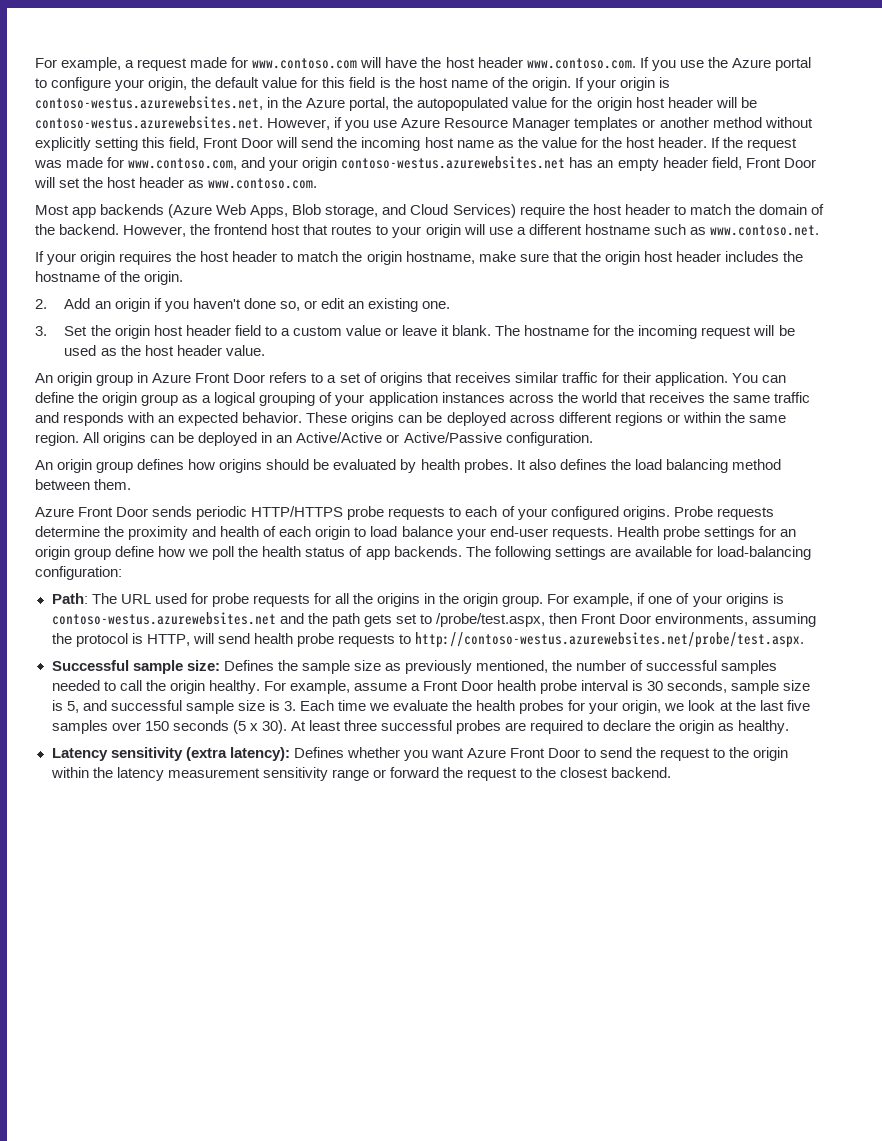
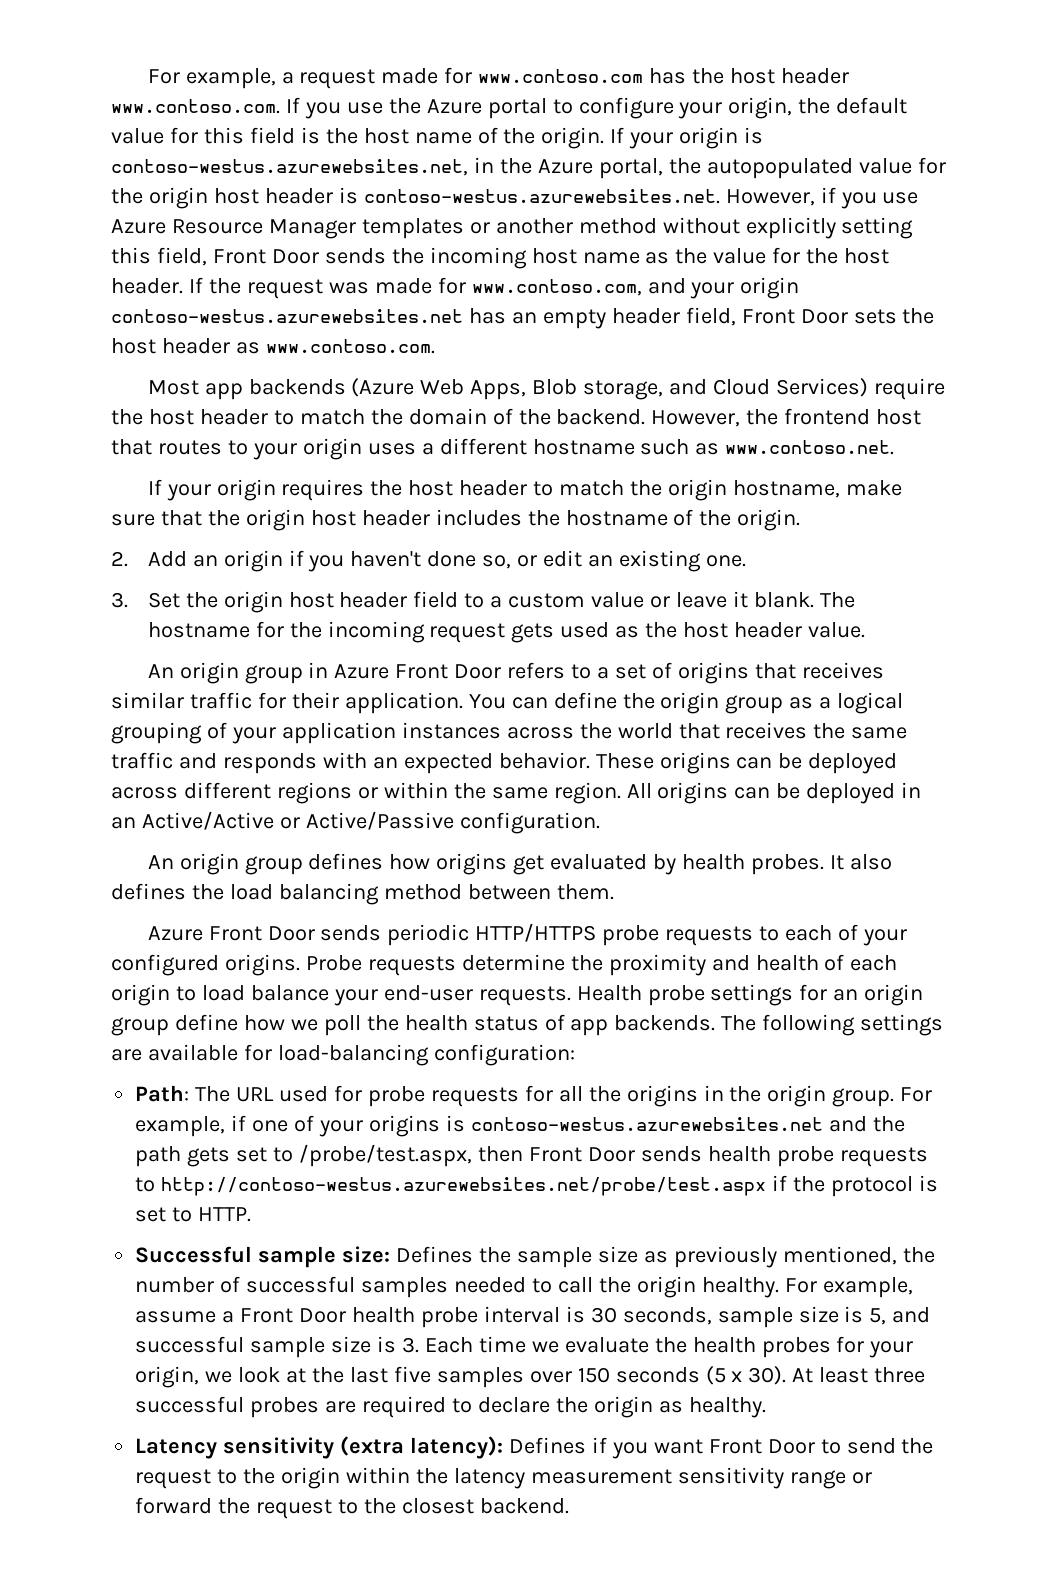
- For example, a request made for www.contoso.com will have the host header www.contoso.com. If you use the Azure portal to configure your origin, the default value for this field is the host name of the origin.
+ For example, a request made for www.contoso.com has the host header www.contoso.com. If you use the Azure portal to configure your origin, the default value for this field is the host name of the origin.
- If your origin is contoso-westus.azurewebsites.net, in the Azure portal, the autopopulated value for the origin host header will be contoso-westus.azurewebsites.net. However, if you use Azure Resource Manager templates or another method without explicitly setting this field, Front Door will send the incoming host name as the value for the host header.
+ If your origin is contoso-westus.azurewebsites.net, in the Azure portal, the autopopulated value for the origin host header is contoso-westus.azurewebsites.net. However, if you use Azure Resource Manager templates or another method without explicitly setting this field, Front Door sends the incoming host name as the value for the host header.
- If the request was made for www.contoso.com, and your origin contoso-westus.azurewebsites.net has an empty header field, Front Door will set the host header as www.contoso.com.
+ If the request was made for www.contoso.com, and your origin contoso-westus.azurewebsites.net has an empty header field, Front Door sets the host header as www.contoso.com.
- However, the frontend host that routes to your origin will use a different hostname such as www.contoso.net.
+ However, the frontend host that routes to your origin uses a different hostname such as www.contoso.net.
- The hostname for the incoming request will be used as the host header value.
+ The hostname for the incoming request gets used as the host header value.
- An origin group defines how origins should be evaluated by health probes.
+ An origin group defines how origins get evaluated by health probes.
- For example, if one of your origins is contoso-westus.azurewebsites.net and the path gets set to /probe/test.aspx, then Front Door environments, assuming the protocol is HTTP, will send health probe requests to http://contoso-westus.azurewebsites.net/probe/test.aspx.
+ For example, if one of your origins is contoso-westus.azurewebsites.net and the path gets set to /probe/test.aspx, then Front Door sends health probe requests to http://contoso-westus.azurewebsites.net/probe/test.aspx if the protocol is set to HTTP.
- Latency sensitivity (extra latency): Defines whether you want Azure Front Door to send the request to the origin within the latency measurement sensitivity range or forward the request to the closest backend.
+ Latency sensitivity (extra latency): Defines if you want Front Door to send the request to the origin within the latency measurement sensitivity range or forward the request to the closest backend.

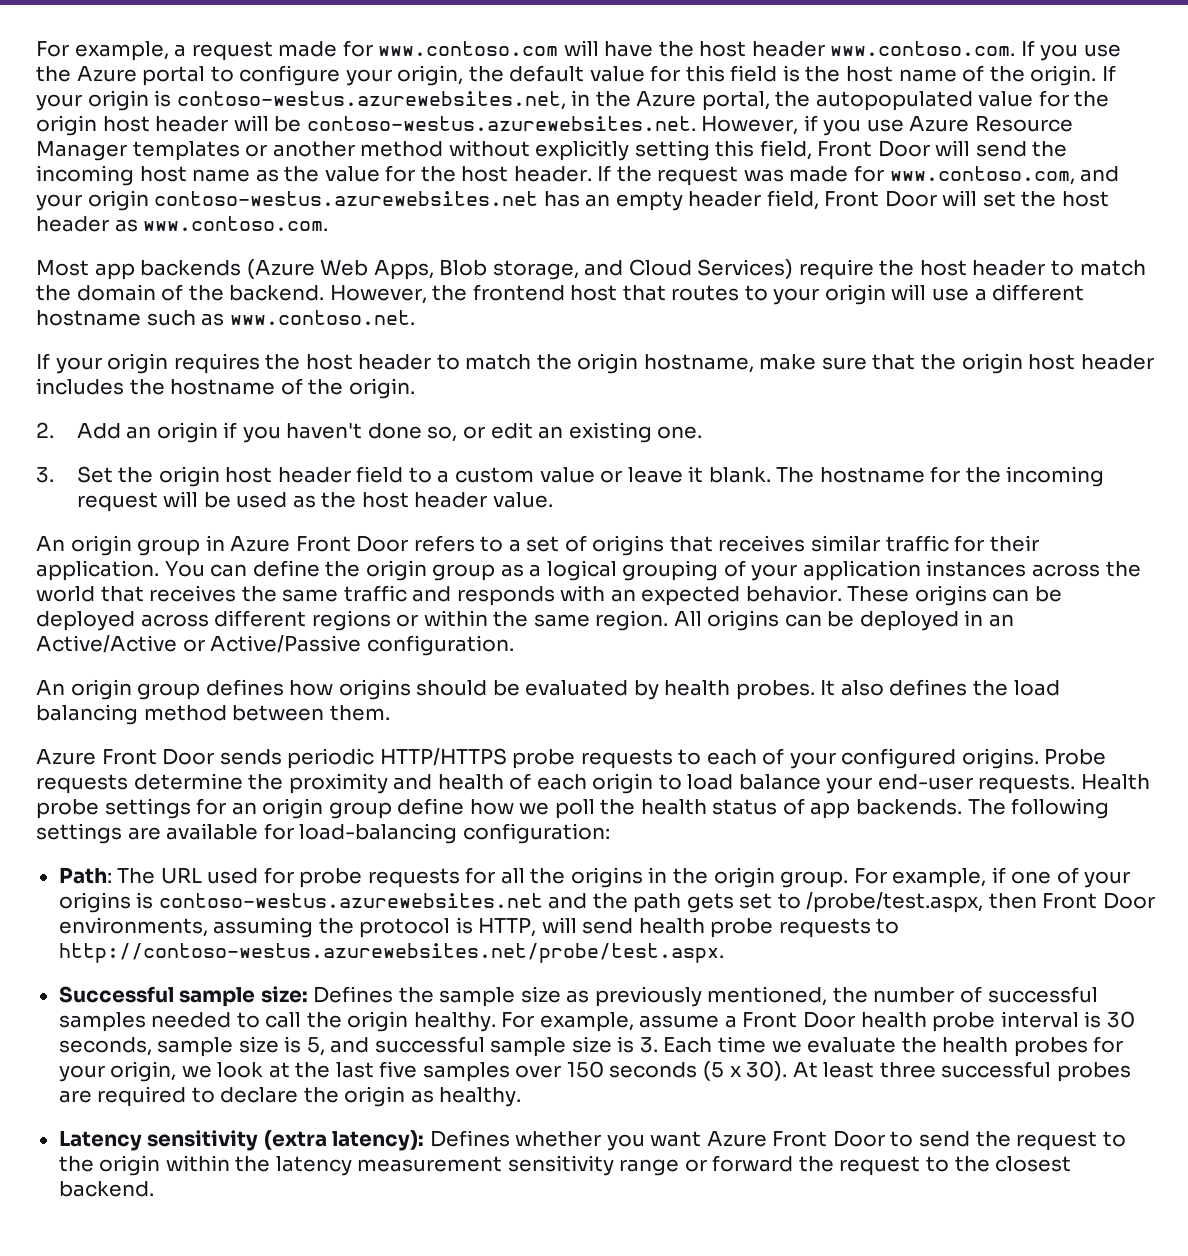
- For example, a request made for www.contoso.com has the host header www.contoso.com. If you use the Azure portal to configure your origin, the default value for this field is the host name of the origin.
+ For example, a request made for www.contoso.com will have the host header www.contoso.com. If you use the Azure portal to configure your origin, the default value for this field is the host name of the origin.
- If your origin is contoso-westus.azurewebsites.net, in the Azure portal, the autopopulated value for the origin host header is contoso-westus.azurewebsites.net. However, if you use Azure Resource Manager templates or another method without explicitly setting this field, Front Door sends the incoming host name as the value for the host header.
+ If your origin is contoso-westus.azurewebsites.net, in the Azure portal, the autopopulated value for the origin host header will be contoso-westus.azurewebsites.net. However, if you use Azure Resource Manager templates or another method without explicitly setting this field, Front Door will send the incoming host name as the value for the host header.
- If the request was made for www.contoso.com, and your origin contoso-westus.azurewebsites.net has an empty header field, Front Door sets the host header as www.contoso.com.
+ If the request was made for www.contoso.com, and your origin contoso-westus.azurewebsites.net has an empty header field, Front Door will set the host header as www.contoso.com.
- However, the frontend host that routes to your origin uses a different hostname such as www.contoso.net.
+ However, the frontend host that routes to your origin will use a different hostname such as www.contoso.net.
- The hostname for the incoming request gets used as the host header value.
+ The hostname for the incoming request will be used as the host header value.
- An origin group defines how origins get evaluated by health probes.
+ An origin group defines how origins should be evaluated by health probes.
- For example, if one of your origins is contoso-westus.azurewebsites.net and the path gets set to /probe/test.aspx, then Front Door sends health probe requests to http://contoso-westus.azurewebsites.net/probe/test.aspx if the protocol is set to HTTP.
+ For example, if one of your origins is contoso-westus.azurewebsites.net and the path gets set to /probe/test.aspx, then Front Door environments, assuming the protocol is HTTP, will send health probe requests to http://contoso-westus.azurewebsites.net/probe/test.aspx.
- Latency sensitivity (extra latency): Defines if you want Front Door to send the request to the origin within the latency measurement sensitivity range or forward the request to the closest backend.
+ Latency sensitivity (extra latency): Defines whether you want Azure Front Door to send the request to the origin within the latency measurement sensitivity range or forward the request to the closest backend.

